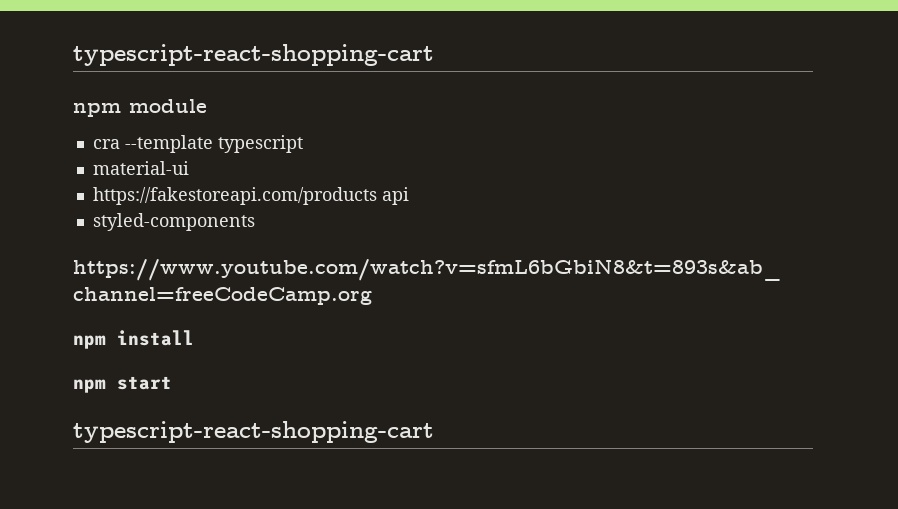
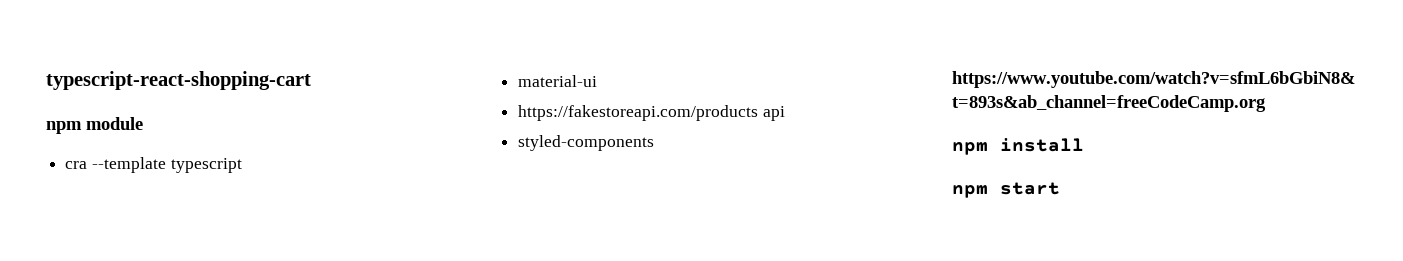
  npm start
- typescript-react-shopping-cart

